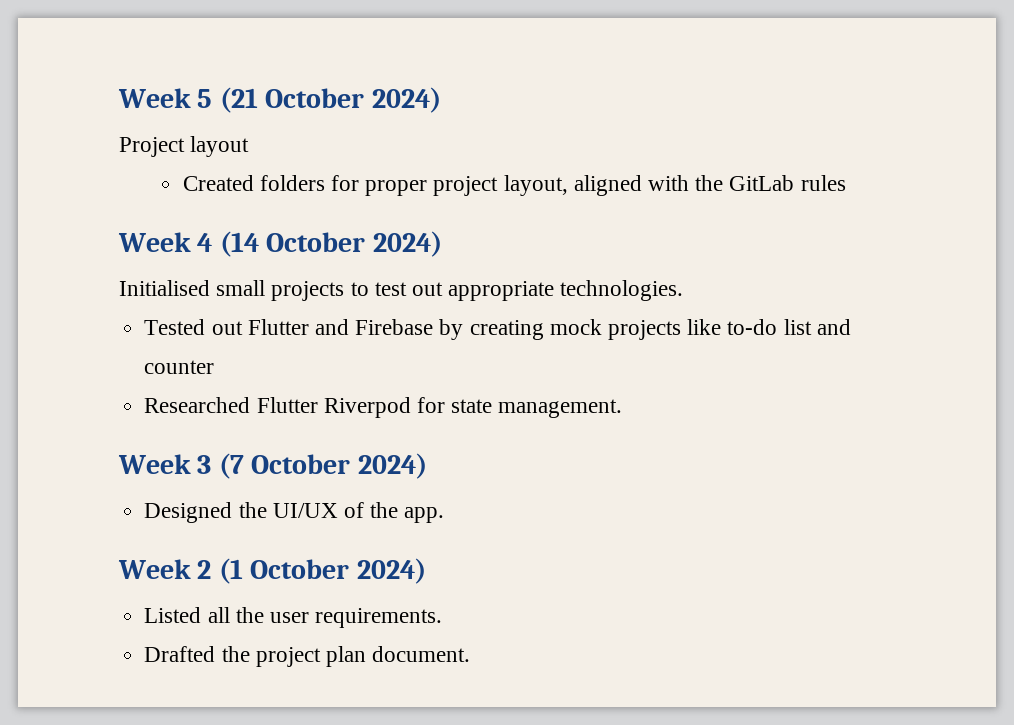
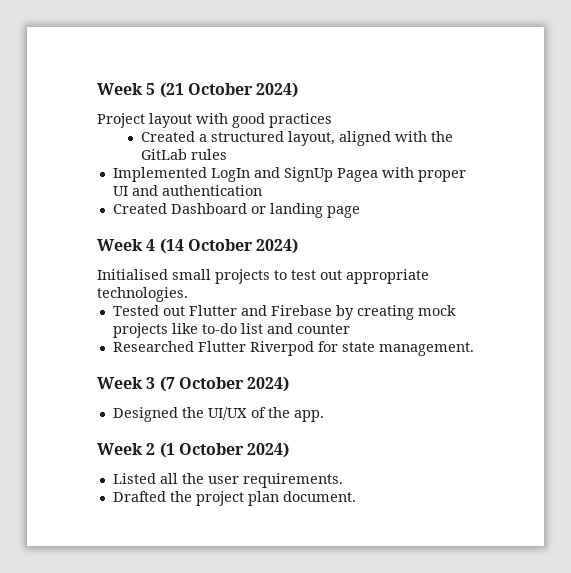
- Project layout
- Created folders for proper project layout, aligned with the GitLab rules
+ Project layout with good practices
+ Created a structured layout, aligned with the GitLab rules
+ Implemented LogIn and SignUp Pagea with proper UI and authentication
+ Created Dashboard or landing page

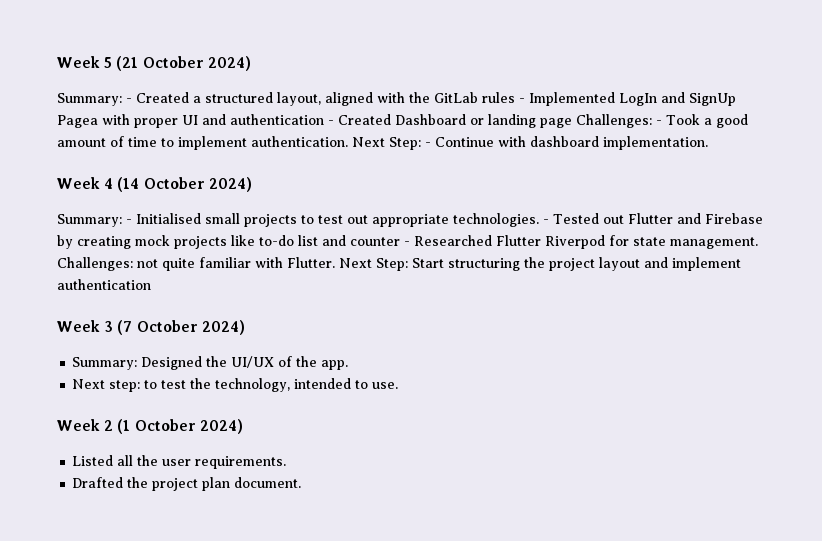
- Project layout with good practices
- Created a structured layout, aligned with the GitLab rules
- Implemented LogIn and SignUp Pagea with proper UI and authentication
- Created Dashboard or landing page
+ Summary: - Created a structured layout, aligned with the GitLab rules - Implemented LogIn and SignUp Pagea with proper UI and authentication - Created Dashboard or landing page Challenges: - Took a good amount of time to implement authentication. Next Step: - Continue with dashboard implementation.
- Initialised small projects to test out appropriate technologies.
- Tested out Flutter and Firebase by creating mock projects like to-do list and counter
- Researched Flutter Riverpod for state management.
+ Summary: - Initialised small projects to test out appropriate technologies. - Tested out Flutter and Firebase by creating mock projects like to-do list and counter - Researched Flutter Riverpod for state management. Challenges: not quite familiar with Flutter. Next Step: Start structuring the project layout and implement authentication
- Designed the UI/UX of the app.
+ Summary: Designed the UI/UX of the app.
+ Next step: to test the technology, intended to use.

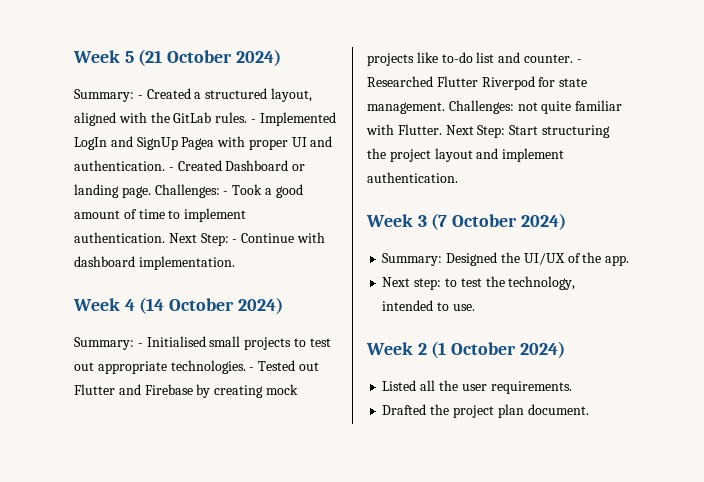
- Summary: - Created a structured layout, aligned with the GitLab rules - Implemented LogIn and SignUp Pagea with proper UI and authentication - Created Dashboard or landing page Challenges: - Took a good amount of time to implement authentication.
+ Summary: - Created a structured layout, aligned with the GitLab rules. - Implemented LogIn and SignUp Pagea with proper UI and authentication. - Created Dashboard or landing page. Challenges: - Took a good amount of time to implement authentication.
- - Tested out Flutter and Firebase by creating mock projects like to-do list and counter - Researched Flutter Riverpod for state management.
+ - Tested out Flutter and Firebase by creating mock projects like to-do list and counter. - Researched Flutter Riverpod for state management.
- Next Step: Start structuring the project layout and implement authentication
+ Next Step: Start structuring the project layout and implement authentication.

